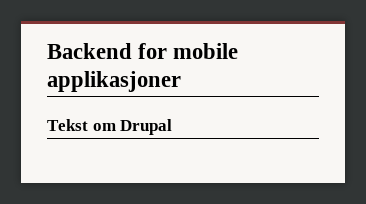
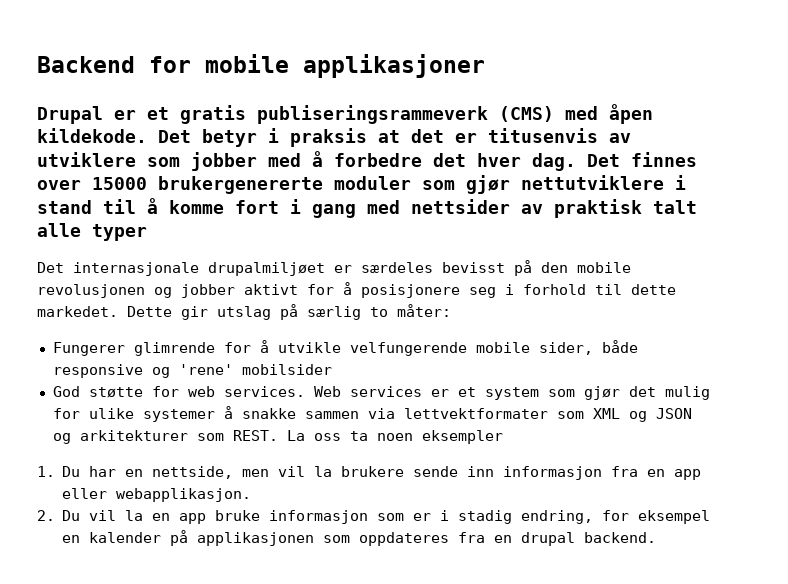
- Tekst om Drupal
+ Drupal er et gratis publiseringsrammeverk (CMS) med åpen kildekode. Det betyr i praksis at det er titusenvis av utviklere som jobber med å forbedre det hver dag. Det finnes over 15000 brukergenererte moduler som gjør nettutviklere i stand til å komme fort i gang med nettsider av praktisk talt alle typer
+ Det internasjonale drupalmiljøet er særdeles bevisst på den mobile revolusjonen og jobber aktivt for å posisjonere seg i forhold til dette markedet. Dette gir utslag på særlig to måter:
+ Fungerer glimrende for å utvikle velfungerende mobile sider, både responsive og 'rene' mobilsider
+ God støtte for web services. Web services er et system som gjør det mulig for ulike systemer å snakke sammen via lettvektformater som XML og JSON og arkitekturer som REST. La oss ta noen eksempler
+ 1. Du har en nettside, men vil la brukere sende inn informasjon fra en app eller webapplikasjon.
+ 2. Du vil la en app bruke informasjon som er i stadig endring, for eksempel en kalender på applikasjonen som oppdateres fra en drupal backend.

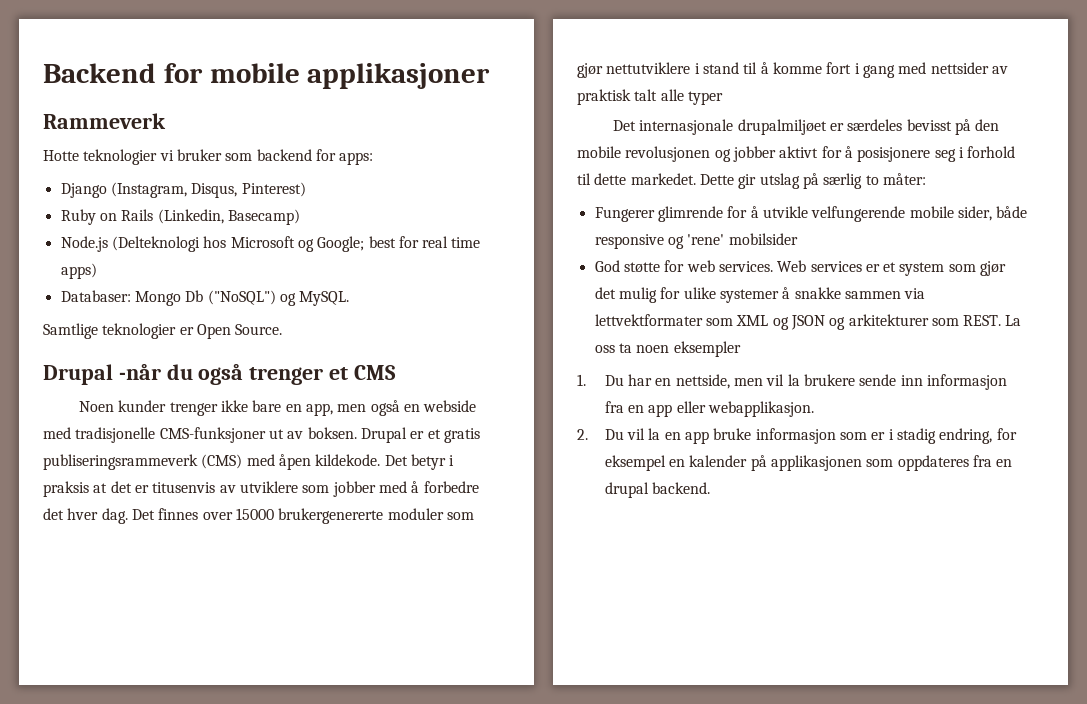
+ Rammeverk
+ Hotte teknologier vi bruker som backend for apps:
+ Django (Instagram, Disqus, Pinterest)
+ Ruby on Rails (Linkedin, Basecamp)
+ Node.js (Delteknologi hos Microsoft og Google; best for real time apps)
+ Databaser: Mongo Db ("NoSQL") og MySQL.
+ Samtlige teknologier er Open Source.
+ Drupal -når du også trenger et CMS
+ Noen kunder trenger ikke bare en app, men også en webside med tradisjonelle CMS-funksjoner ut av boksen.

